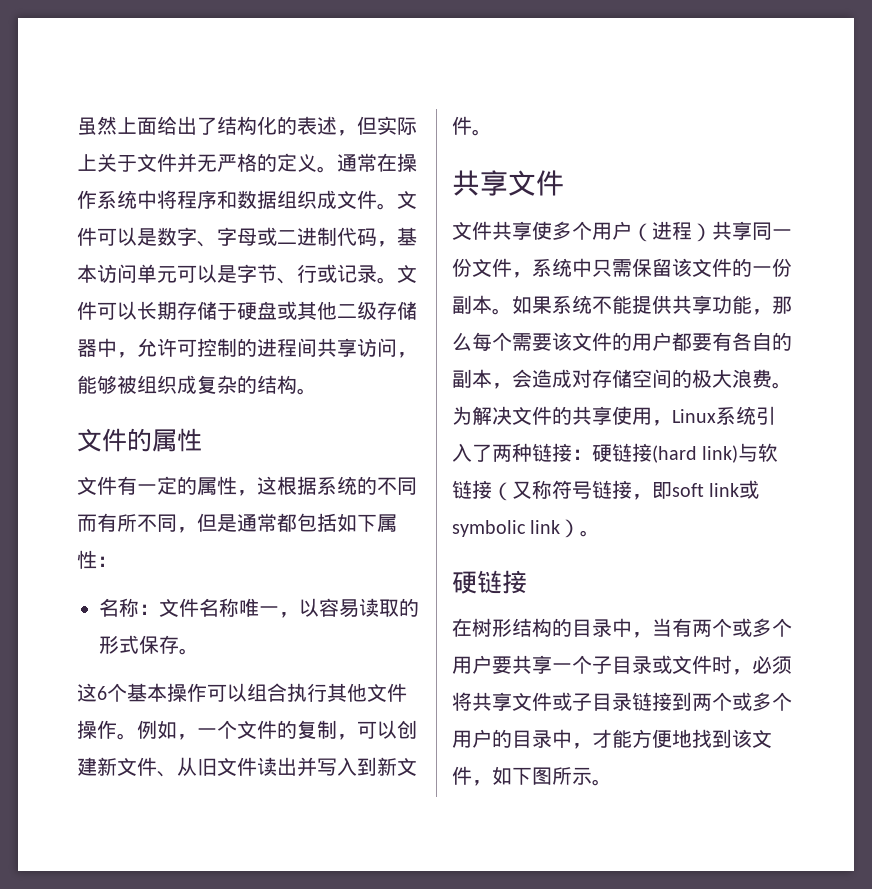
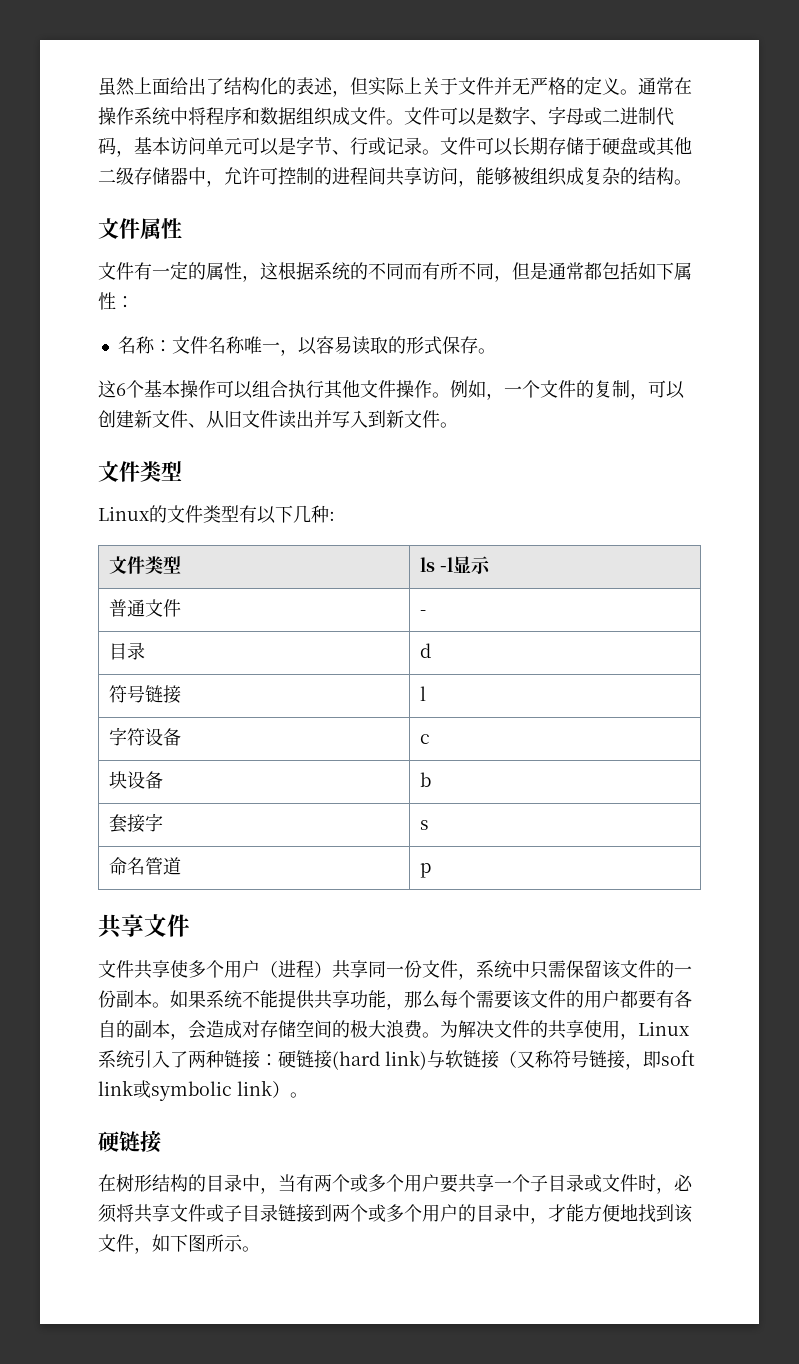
- 文件的属性
+ 文件属性
  例如，一个文件的复制，可以创建新文件、从旧文件读出并写入到新文件。
+ 文件类型
+ Linux的文件类型有以下几种:
+ 文件类型 | ls -l显示
+ 普通文件 | -
+ 目录 | d
+ 符号链接 | l
+ 字符设备 | c
+ 块设备 | b
+ 套接字 | s
+ 命名管道 | p

